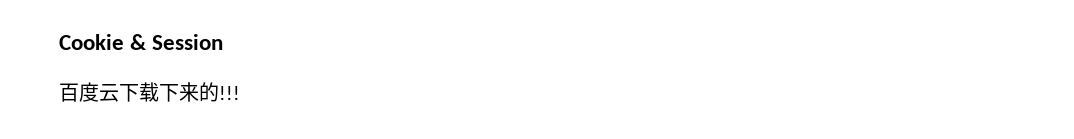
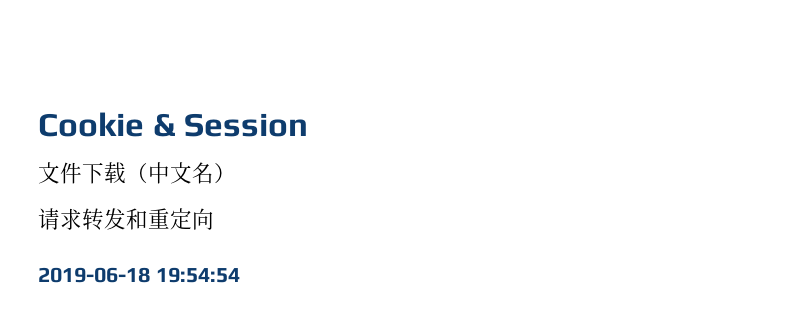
- 百度云下载下来的!!!
+ 文件下载（中文名）
+ 请求转发和重定向
+ 2019-06-18 19:54:54

